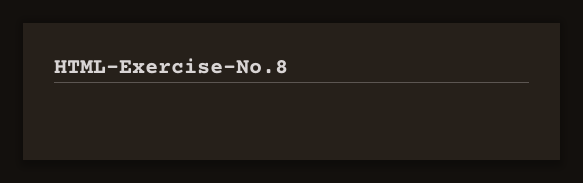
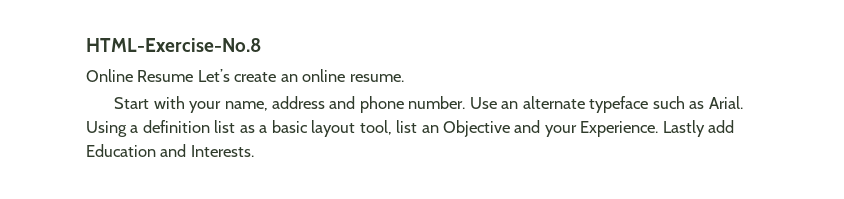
+ Online Resume Let’s create an online resume.
+ Start with your name, address and phone number. Use an alternate typeface such as Arial. Using a definition list as a basic layout tool, list an Objective and your Experience. Lastly add Education and Interests.

